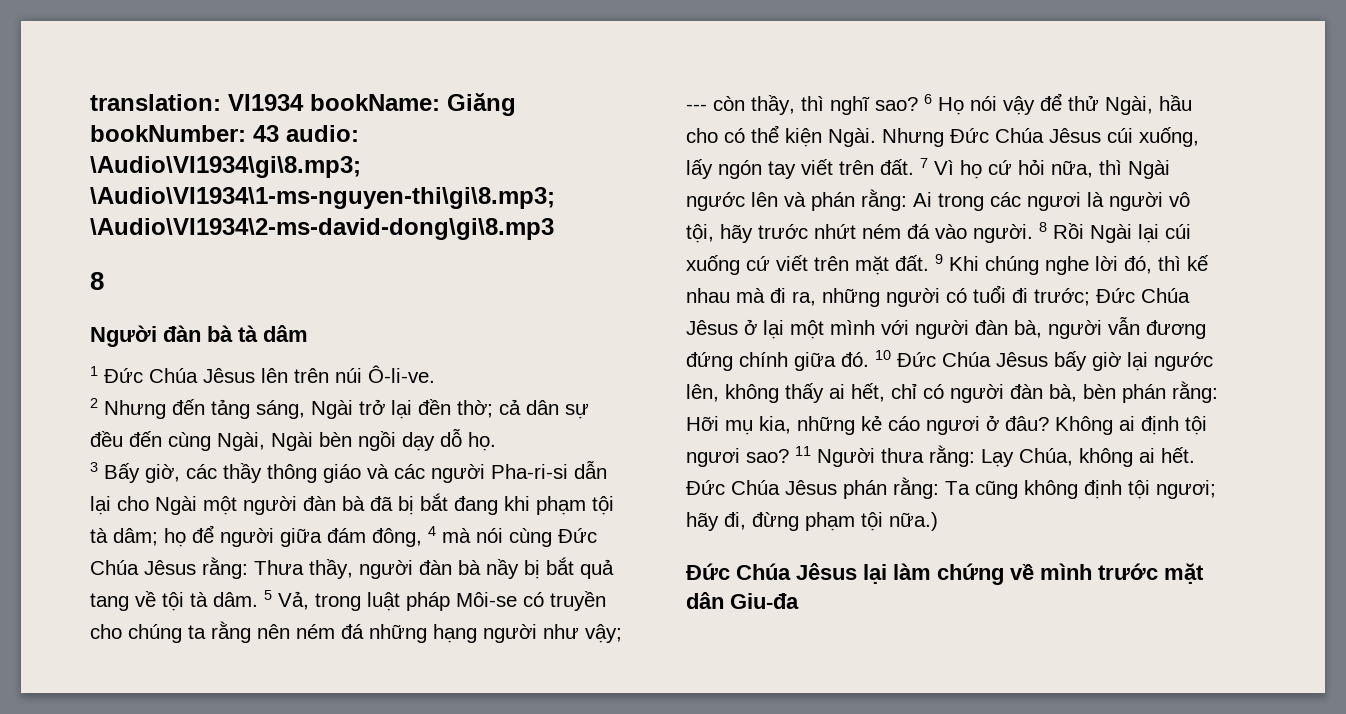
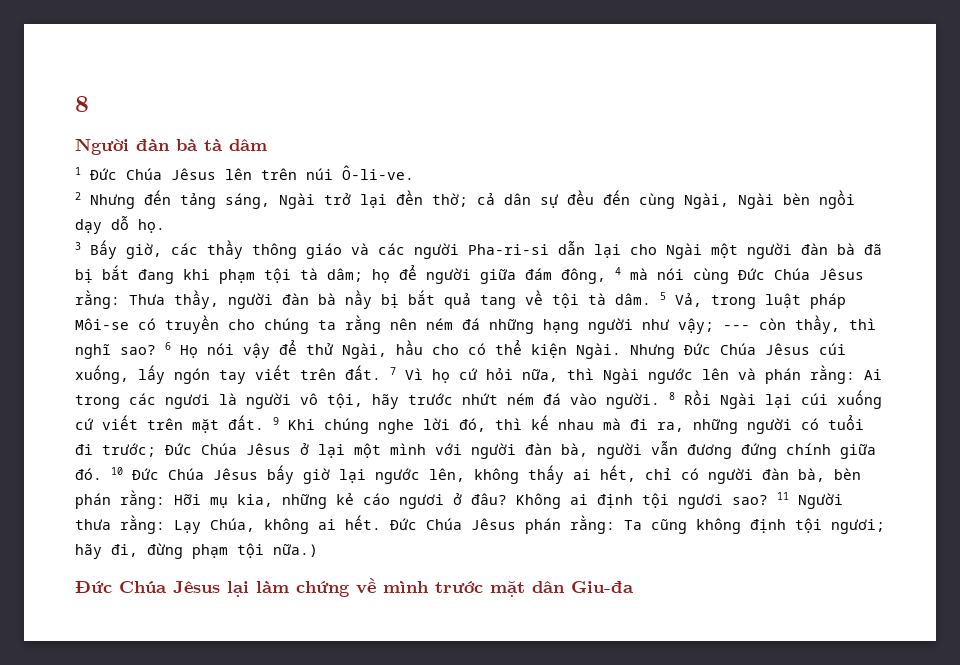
- translation: VI1934 bookName: Giăng bookNumber: 43 audio: \Audio\VI1934\gi\8.mp3; \Audio\VI1934\1-ms-nguyen-thi\gi\8.mp3; \Audio\VI1934\2-ms-david-dong\gi\8.mp3

